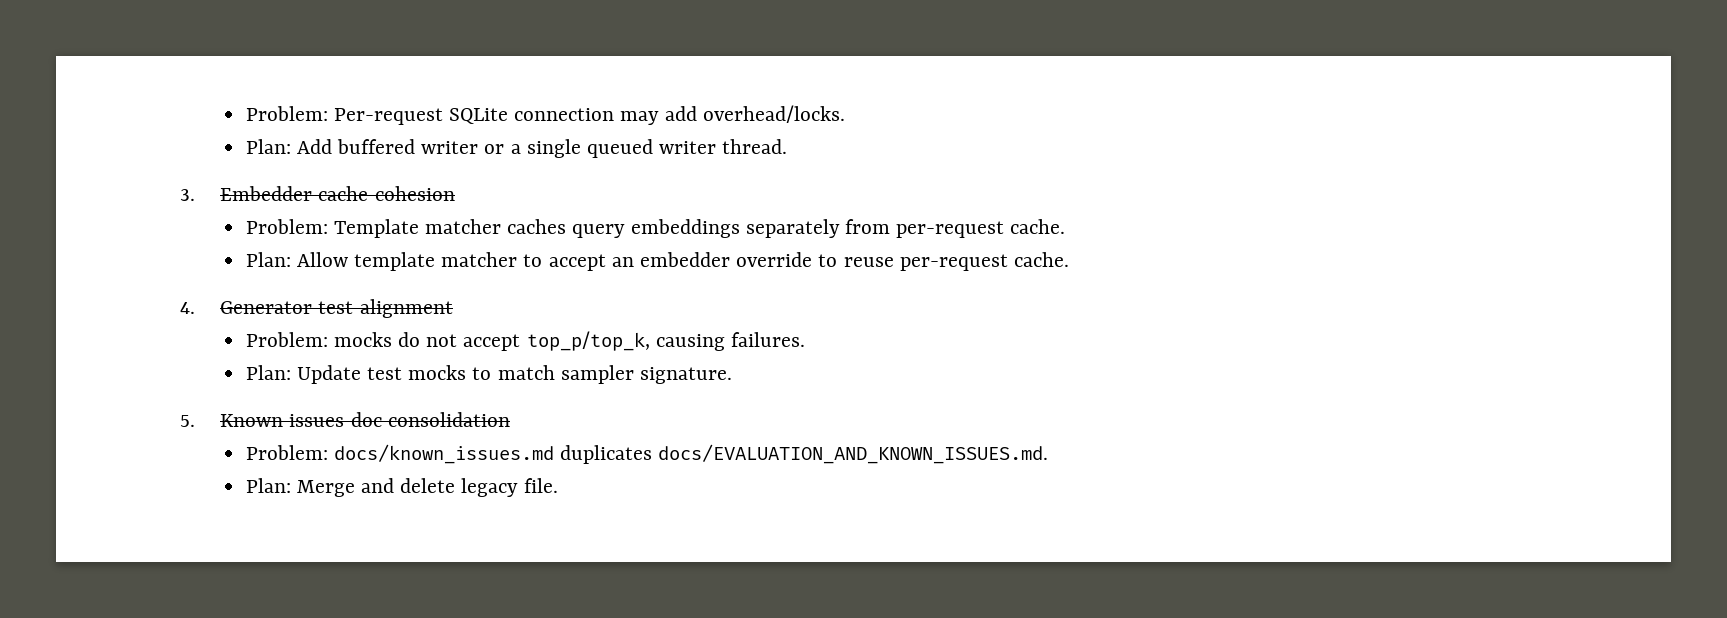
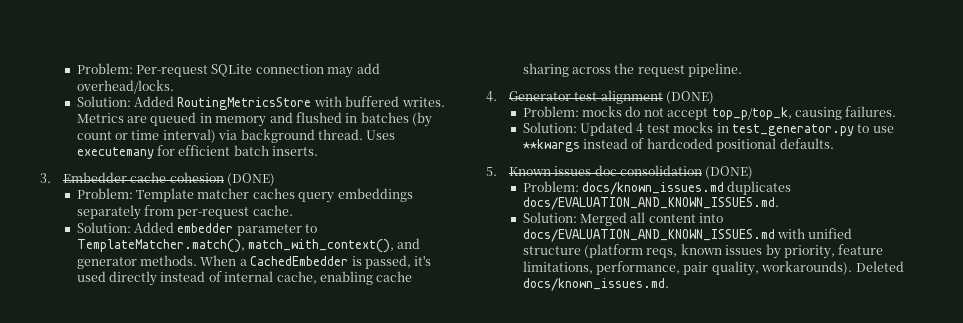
- Plan: Add buffered writer or a single queued writer thread.
+ Solution: Added RoutingMetricsStore with buffered writes. Metrics are queued in memory and flushed in batches (by count or time interval) via background thread. Uses executemany for efficient batch inserts.
- 3. Embedder cache cohesion
+ 3. Embedder cache cohesion (DONE)
- Plan: Allow template matcher to accept an embedder override to reuse per-request cache.
+ Solution: Added embedder parameter to TemplateMatcher.match(), match_with_context(), and generator methods. When a CachedEmbedder is passed, it's used directly instead of internal cache, enabling cache sharing across the request pipeline.
- 4. Generator test alignment
+ 4. Generator test alignment (DONE)
- Plan: Update test mocks to match sampler signature.
+ Solution: Updated 4 test mocks in test_generator.py to use **kwargs instead of hardcoded positional defaults.
- 5. Known issues doc consolidation
+ 5. Known issues doc consolidation (DONE)
- Plan: Merge and delete legacy file.
+ Solution: Merged all content into docs/EVALUATION_AND_KNOWN_ISSUES.md with unified structure (platform reqs, known issues by priority, feature limitations, performance, pair quality, workarounds). Deleted docs/known_issues.md.

